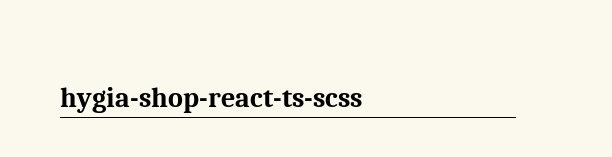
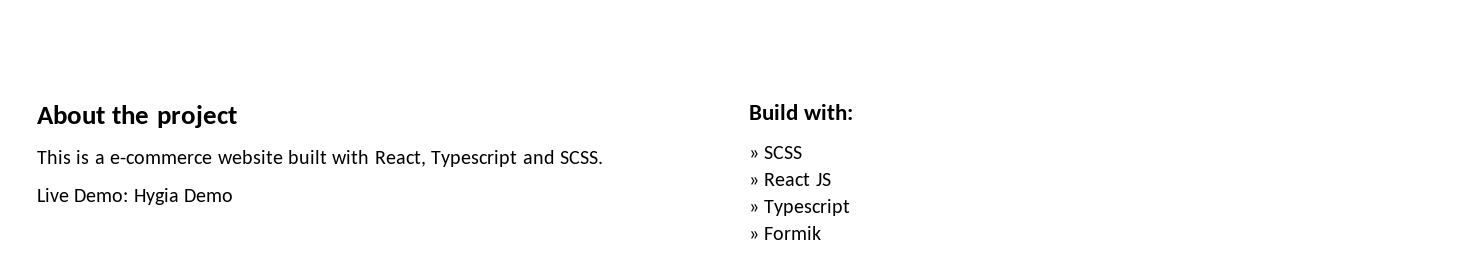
- hygia-shop-react-ts-scss
+ About the project
+ This is a e-commerce website built with React, Typescript and SCSS.
+ Live Demo: Hygia Demo
+ Build with:
+ » SCSS
+ » React JS
+ » Typescript
+ » Formik

